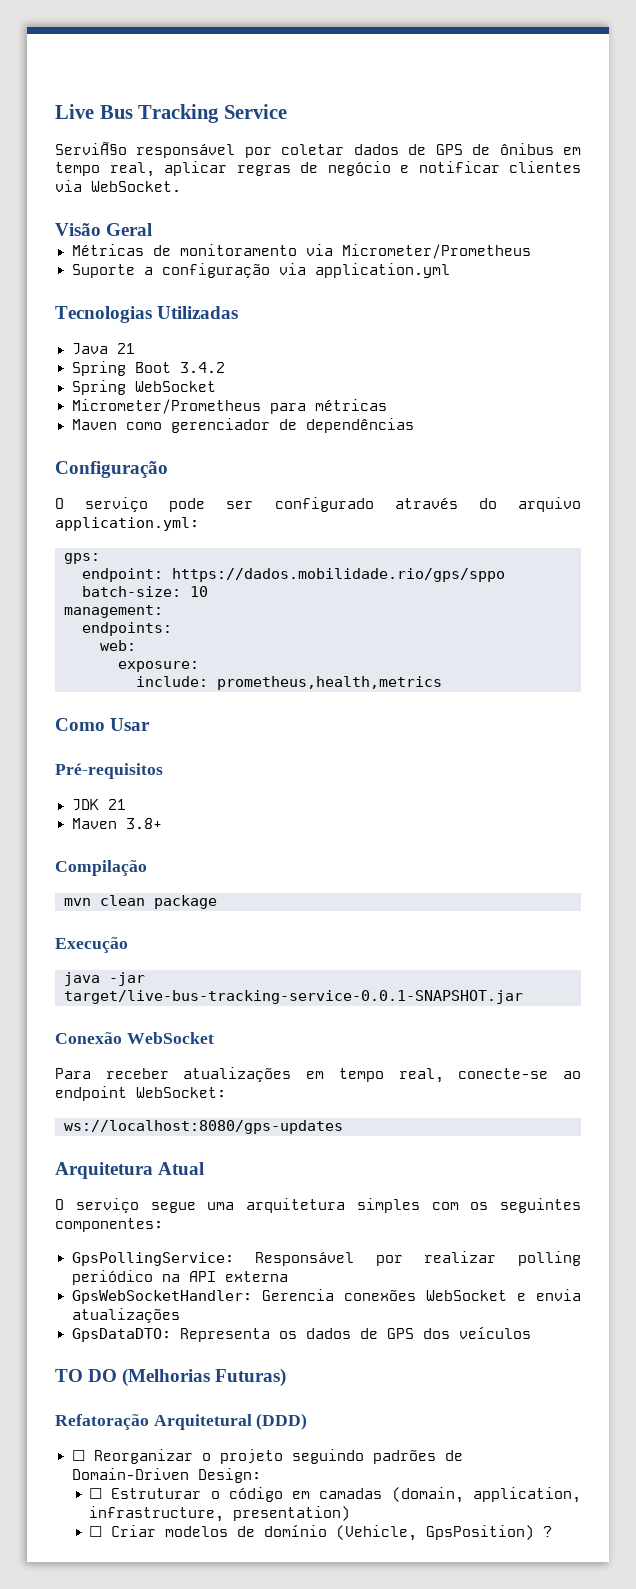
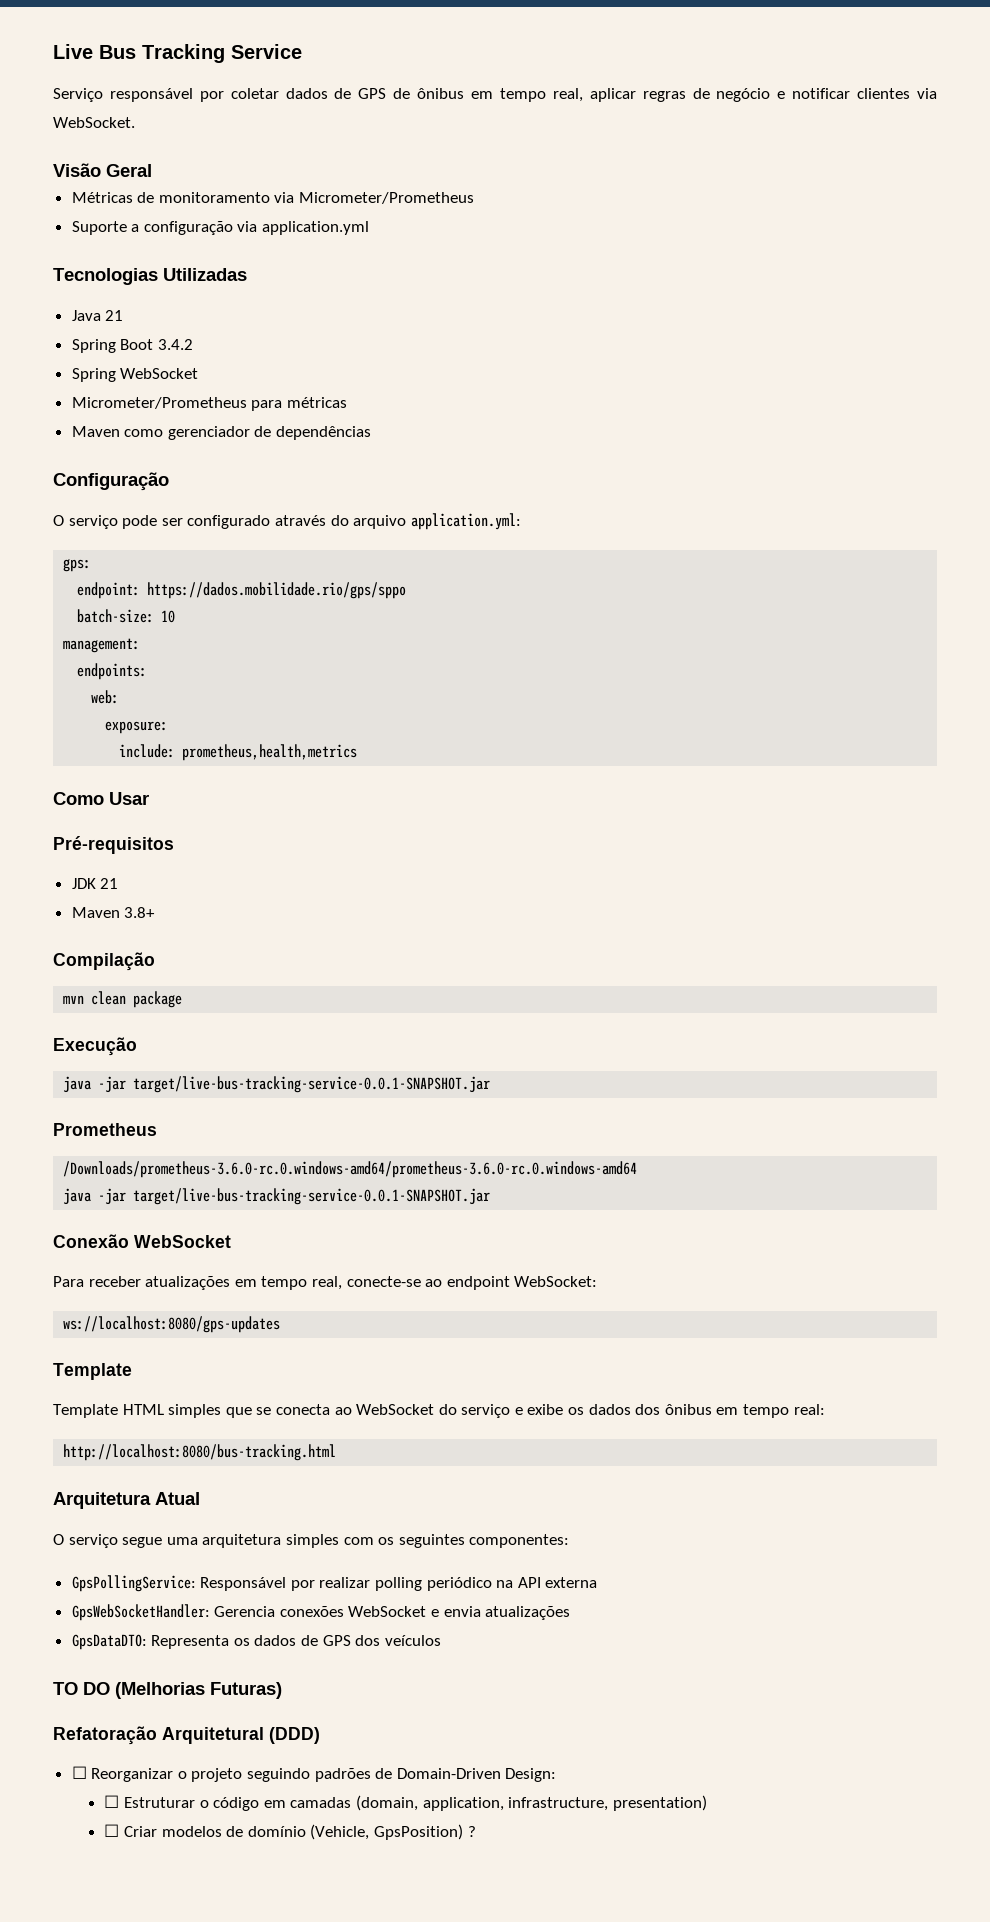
- ServiÃ§o responsável por coletar dados de GPS de ônibus em tempo real, aplicar regras de negócio e notificar clientes via WebSocket.
+ Serviço responsável por coletar dados de GPS de ônibus em tempo real, aplicar regras de negócio e notificar clientes via WebSocket.
+ Prometheus
+ /Downloads/prometheus-3.6.0-rc.0.windows-amd64/prometheus-3.6.0-rc.0.windows-amd64
+ java -jar target/live-bus-tracking-service-0.0.1-SNAPSHOT.jar
  ws://localhost:8080/gps-updates
+ Template
+ Template HTML simples que se conecta ao WebSocket do serviço e exibe os dados dos ônibus em tempo real:
+ http://localhost:8080/bus-tracking.html

